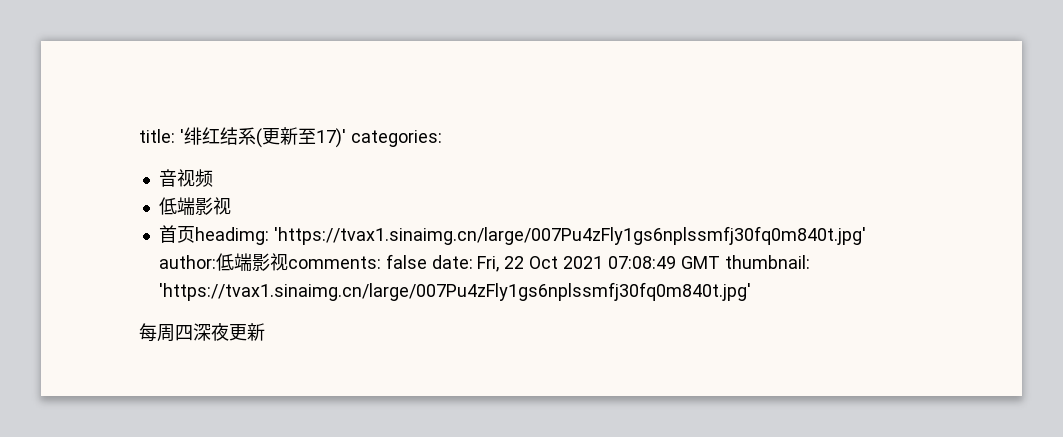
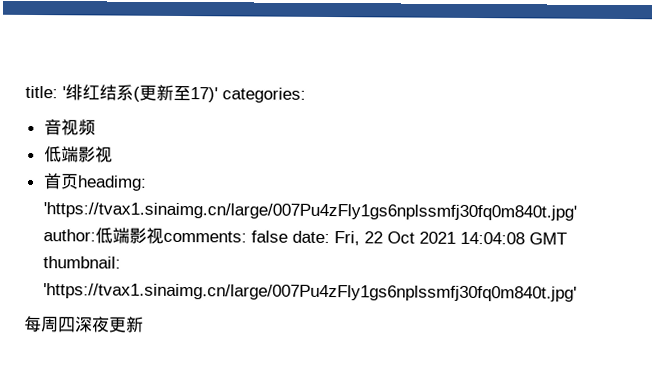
- 首页headimg: 'https://tvax1.sinaimg.cn/large/007Pu4zFly1gs6nplssmfj30fq0m840t.jpg' author:低端影视comments: false date: Fri, 22 Oct 2021 07:08:49 GMT thumbnail: 'https://tvax1.sinaimg.cn/large/007Pu4zFly1gs6nplssmfj30fq0m840t.jpg'
+ 首页headimg: 'https://tvax1.sinaimg.cn/large/007Pu4zFly1gs6nplssmfj30fq0m840t.jpg' author:低端影视comments: false date: Fri, 22 Oct 2021 14:04:08 GMT thumbnail: 'https://tvax1.sinaimg.cn/large/007Pu4zFly1gs6nplssmfj30fq0m840t.jpg'

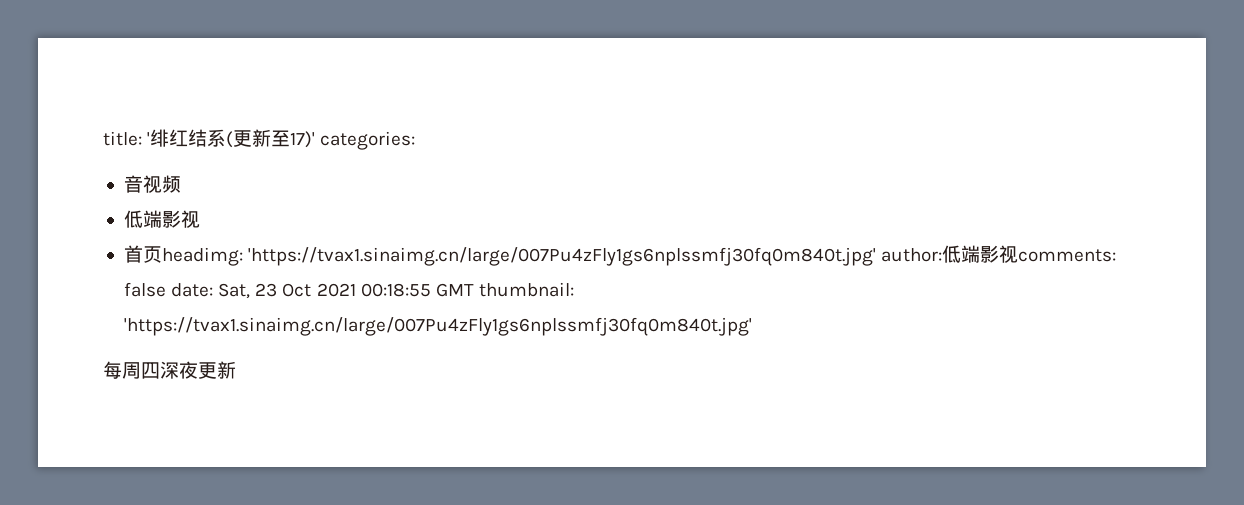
- 首页headimg: 'https://tvax1.sinaimg.cn/large/007Pu4zFly1gs6nplssmfj30fq0m840t.jpg' author:低端影视comments: false date: Fri, 22 Oct 2021 14:04:08 GMT thumbnail: 'https://tvax1.sinaimg.cn/large/007Pu4zFly1gs6nplssmfj30fq0m840t.jpg'
+ 首页headimg: 'https://tvax1.sinaimg.cn/large/007Pu4zFly1gs6nplssmfj30fq0m840t.jpg' author:低端影视comments: false date: Sat, 23 Oct 2021 00:18:55 GMT thumbnail: 'https://tvax1.sinaimg.cn/large/007Pu4zFly1gs6nplssmfj30fq0m840t.jpg'

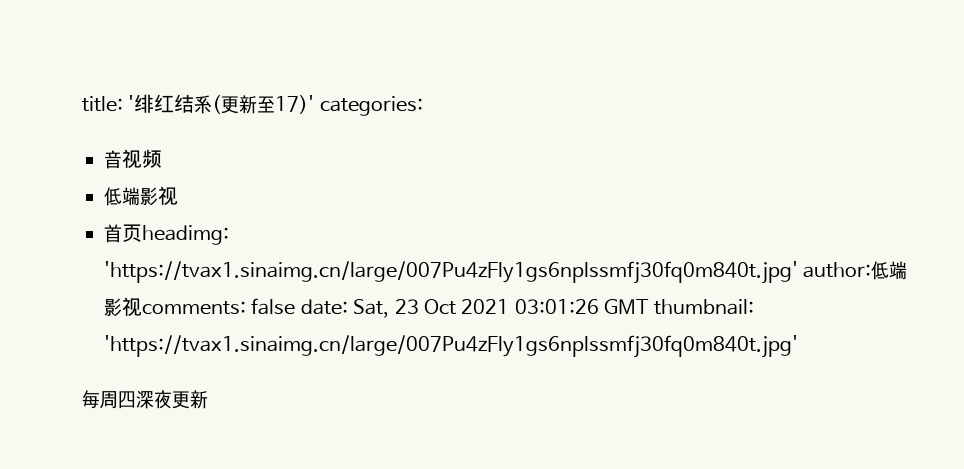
- 首页headimg: 'https://tvax1.sinaimg.cn/large/007Pu4zFly1gs6nplssmfj30fq0m840t.jpg' author:低端影视comments: false date: Sat, 23 Oct 2021 00:18:55 GMT thumbnail: 'https://tvax1.sinaimg.cn/large/007Pu4zFly1gs6nplssmfj30fq0m840t.jpg'
+ 首页headimg: 'https://tvax1.sinaimg.cn/large/007Pu4zFly1gs6nplssmfj30fq0m840t.jpg' author:低端影视comments: false date: Sat, 23 Oct 2021 03:01:26 GMT thumbnail: 'https://tvax1.sinaimg.cn/large/007Pu4zFly1gs6nplssmfj30fq0m840t.jpg'

